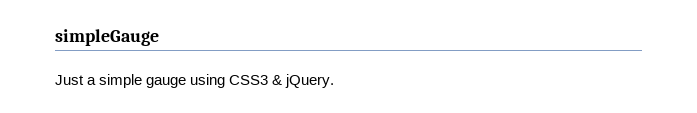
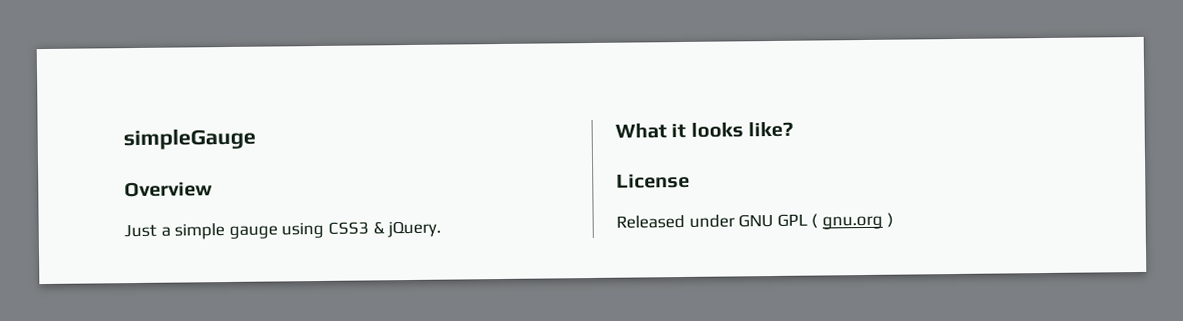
+ Overview
+ What it looks like?
+ License
+ Released under GNU GPL ( gnu.org )

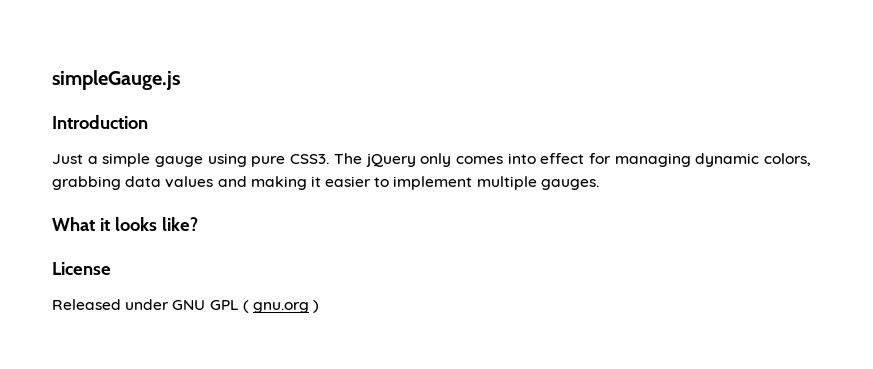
- simpleGauge
- Overview
+ simpleGauge.js
+ Introduction
- Just a simple gauge using CSS3 & jQuery.
+ Just a simple gauge using pure CSS3. The jQuery only comes into effect for managing dynamic colors, grabbing data values and making it easier to implement multiple gauges.

